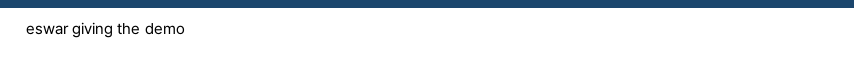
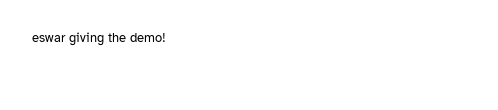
- eswar giving the demo
+ eswar giving the demo!

